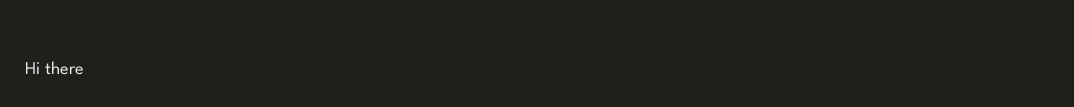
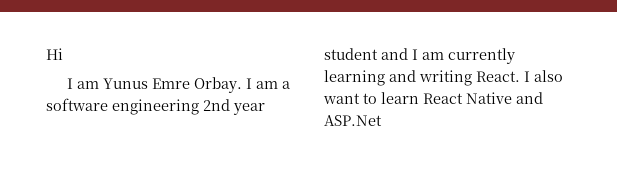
- Hi there
+ Hi
+ I am Yunus Emre Orbay. I am a software engineering 2nd year student and I am currently learning and writing React. I also want to learn React Native and ASP.Net

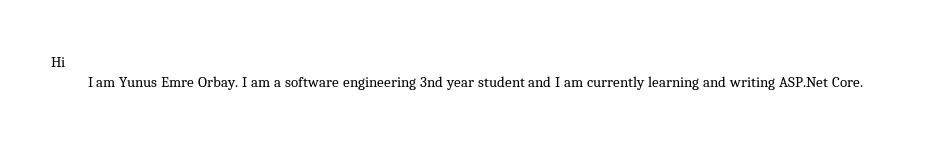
- I am a software engineering 2nd year student and I am currently learning and writing React. I also want to learn React Native and ASP.Net
+ I am a software engineering 3nd year student and I am currently learning and writing ASP.Net Core.

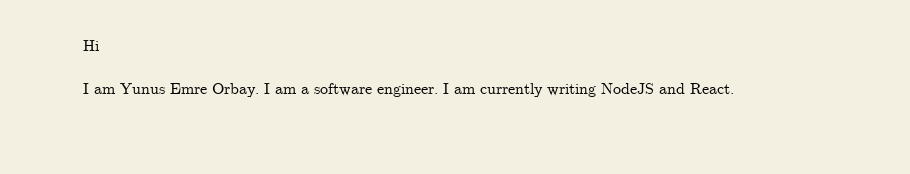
- I am a software engineering 3nd year student and I am currently learning and writing ASP.Net Core.
+ I am a software engineer. I am currently writing NodeJS and React.

